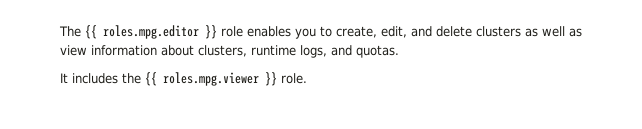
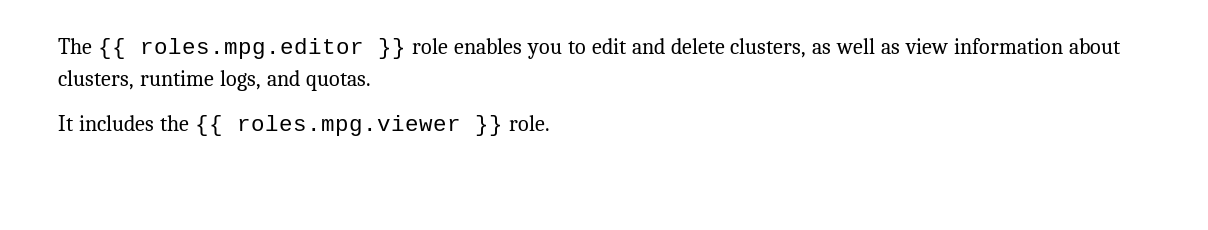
- The {{ roles.mpg.editor }} role enables you to create, edit, and delete clusters as well as view information about clusters, runtime logs, and quotas.
+ The {{ roles.mpg.editor }} role enables you to edit and delete clusters, as well as view information about clusters, runtime logs, and quotas.

